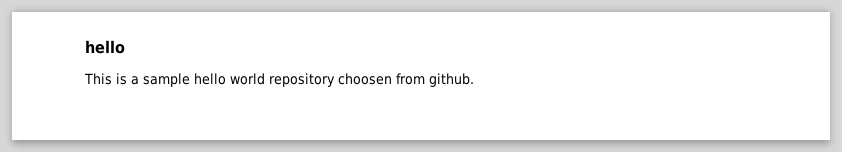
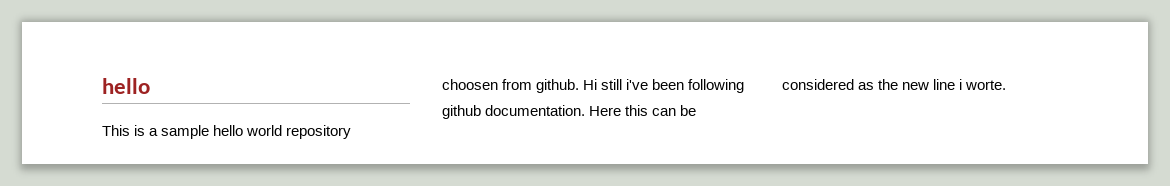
+ Hi still i've been following github documentation. Here this can be considered as the new line i worte.

